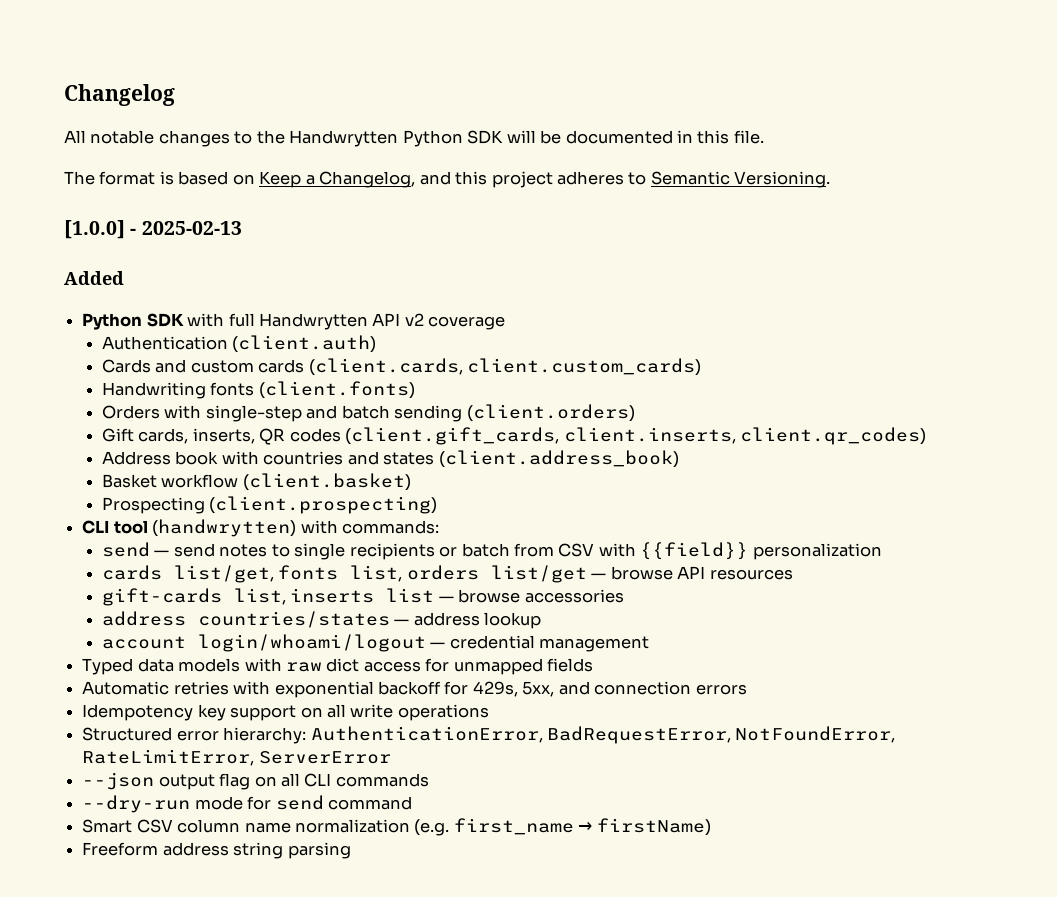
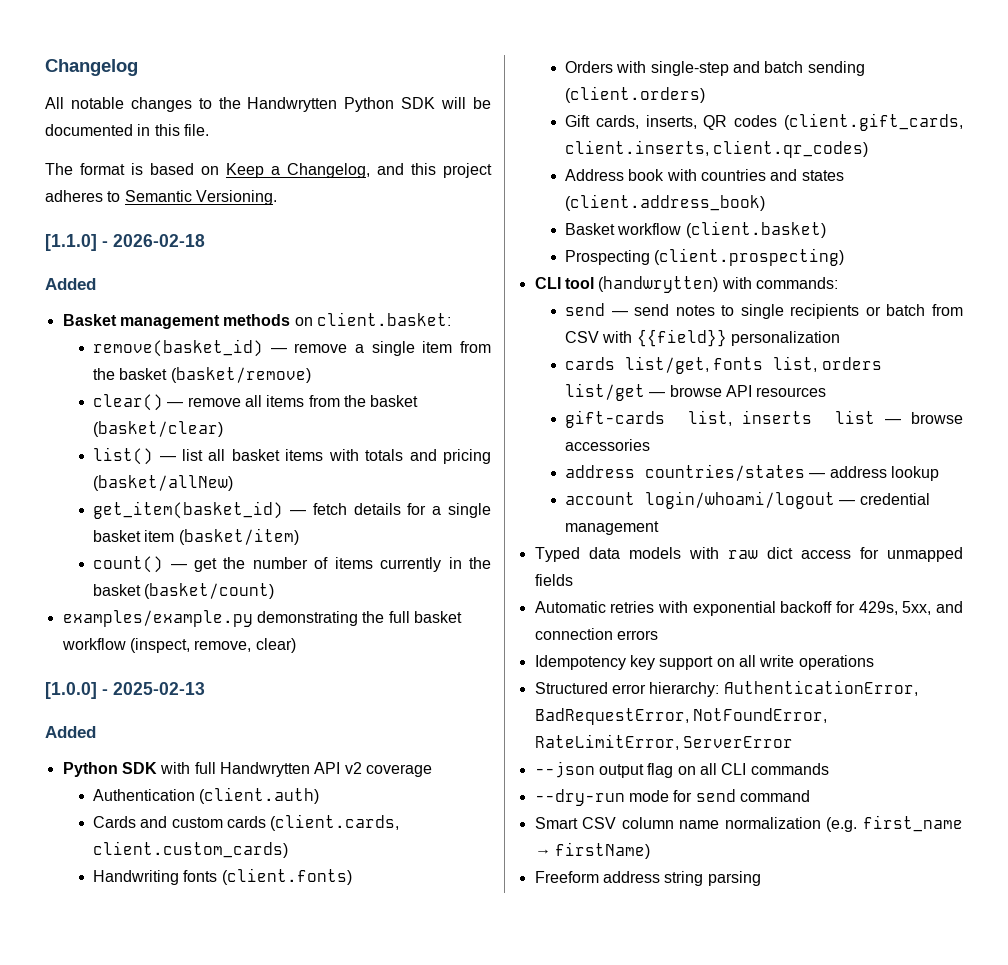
+ [1.1.0] - 2026-02-18
+ Added
+ Basket management methods on client.basket:
+ remove(basket_id) — remove a single item from the basket (basket/remove)
+ clear() — remove all items from the basket (basket/clear)
+ list() — list all basket items with totals and pricing (basket/allNew)
+ get_item(basket_id) — fetch details for a single basket item (basket/item)
+ count() — get the number of items currently in the basket (basket/count)
+ examples/example.py demonstrating the full basket workflow (inspect, remove, clear)

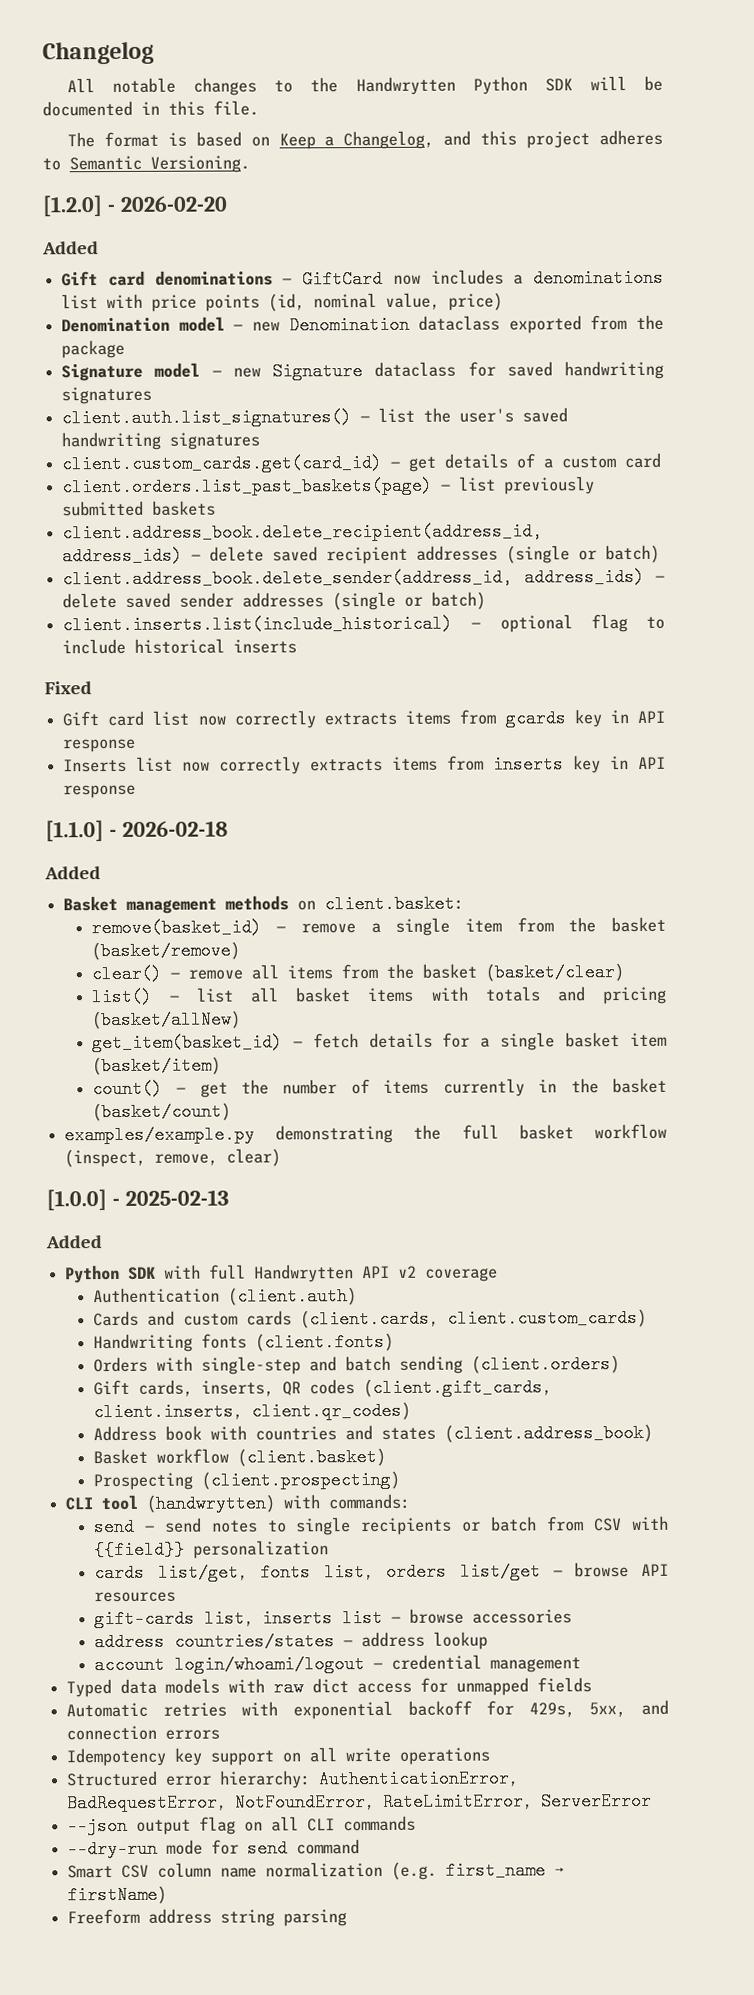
+ [1.2.0] - 2026-02-20
+ Added
+ Gift card denominations — GiftCard now includes a denominations list with price points (id, nominal value, price)
+ Denomination model — new Denomination dataclass exported from the package
+ Signature model — new Signature dataclass for saved handwriting signatures
+ client.auth.list_signatures() — list the user's saved handwriting signatures
+ client.custom_cards.get(card_id) — get details of a custom card
+ client.orders.list_past_baskets(page) — list previously submitted baskets
+ client.address_book.delete_recipient(address_id, address_ids) — delete saved recipient addresses (single or batch)
+ client.address_book.delete_sender(address_id, address_ids) — delete saved sender addresses (single or batch)
+ client.inserts.list(include_historical) — optional flag to include historical inserts
+ Fixed
+ Gift card list now correctly extracts items from gcards key in API response
+ Inserts list now correctly extracts items from inserts key in API response

